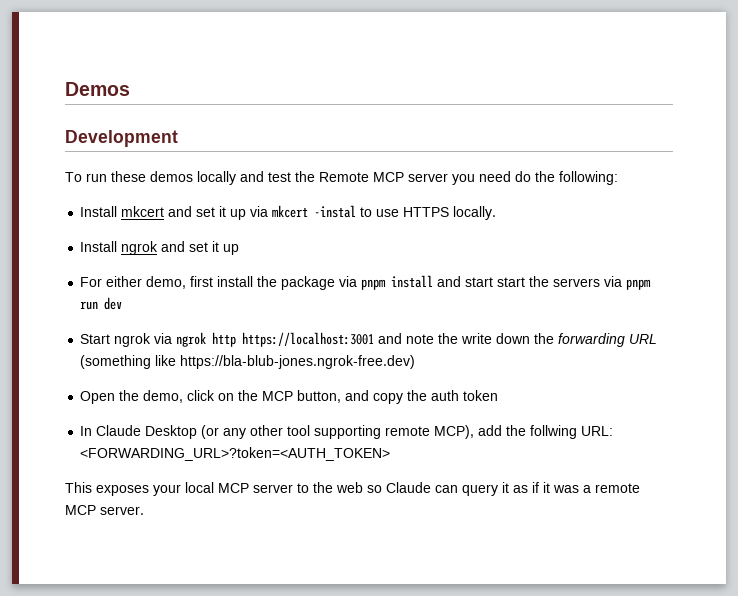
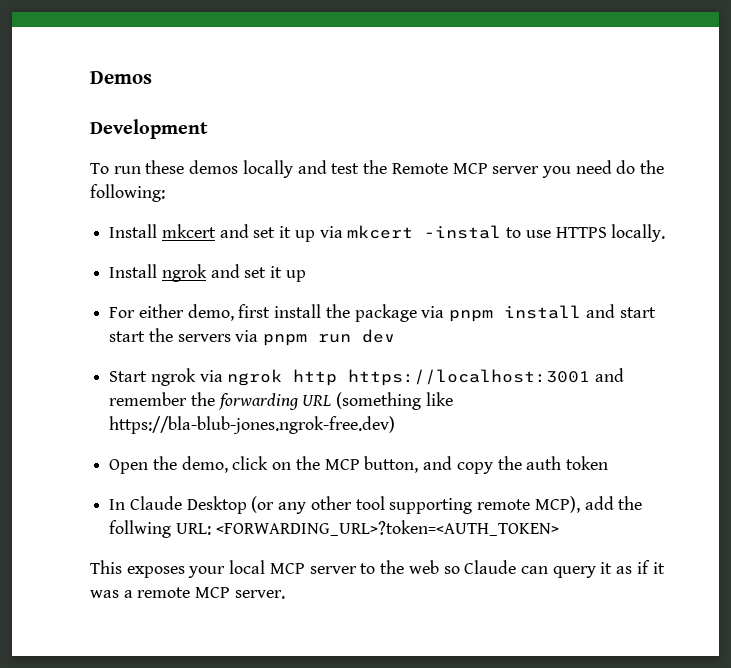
- Start ngrok via ngrok http https://localhost:3001 and note the write down the forwarding URL (something like https://bla-blub-jones.ngrok-free.dev)
+ Start ngrok via ngrok http https://localhost:3001 and remember the forwarding URL (something like https://bla-blub-jones.ngrok-free.dev)

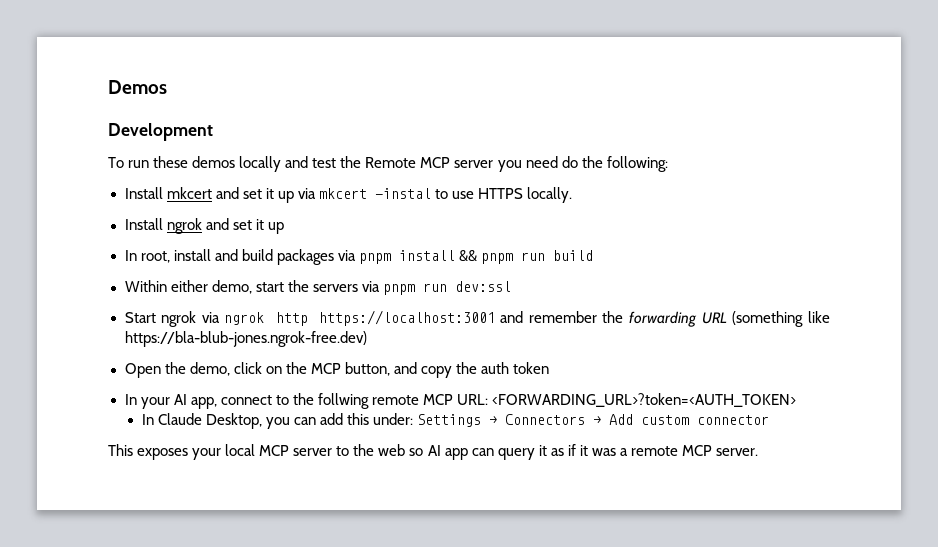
- For either demo, first install the package via pnpm install and start start the servers via pnpm run dev
+ In root, install and build packages via pnpm install && pnpm run build
+ Within either demo, start the servers via pnpm run dev:ssl
- In Claude Desktop (or any other tool supporting remote MCP), add the follwing URL: <FORWARDING_URL>?token=<AUTH_TOKEN>
+ In your AI app, connect to the follwing remote MCP URL: <FORWARDING_URL>?token=<AUTH_TOKEN>
+ In Claude Desktop, you can add this under: Settings → Connectors → Add custom connector
- This exposes your local MCP server to the web so Claude can query it as if it was a remote MCP server.
+ This exposes your local MCP server to the web so AI app can query it as if it was a remote MCP server.

